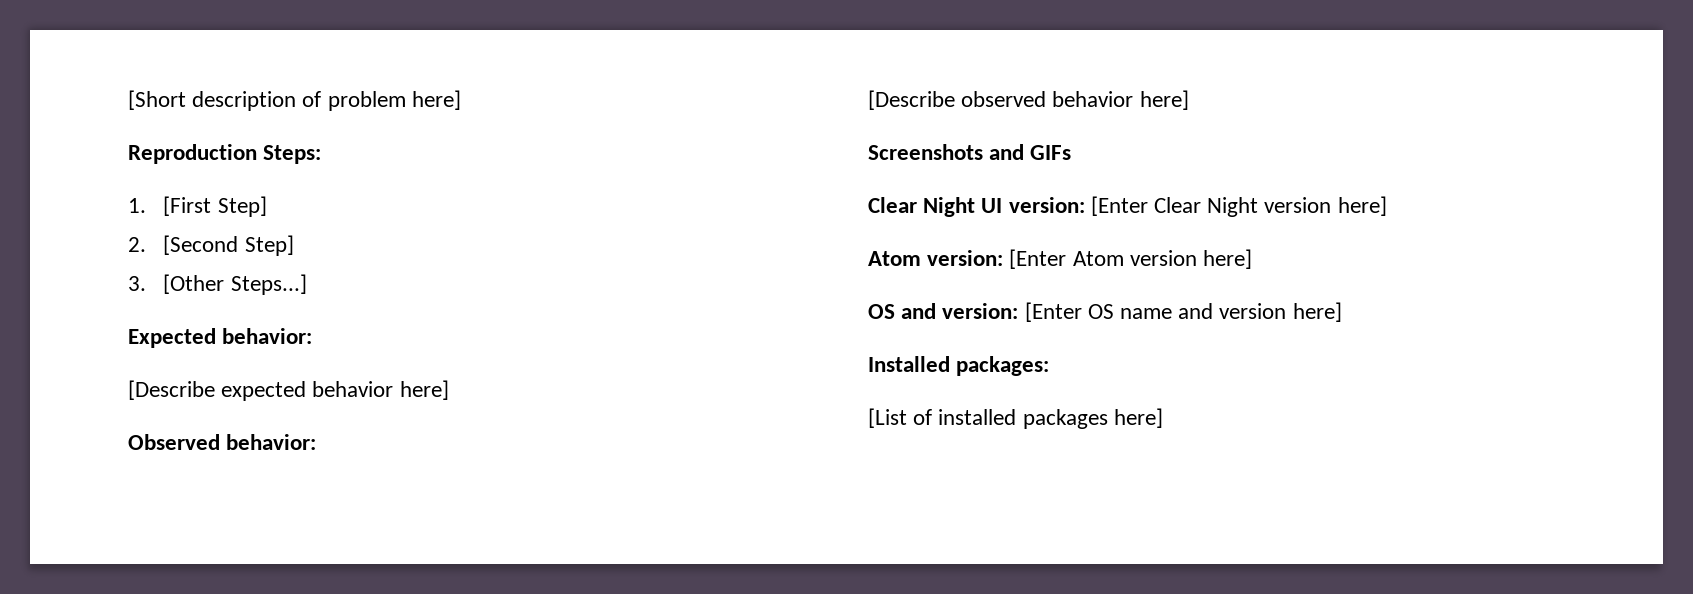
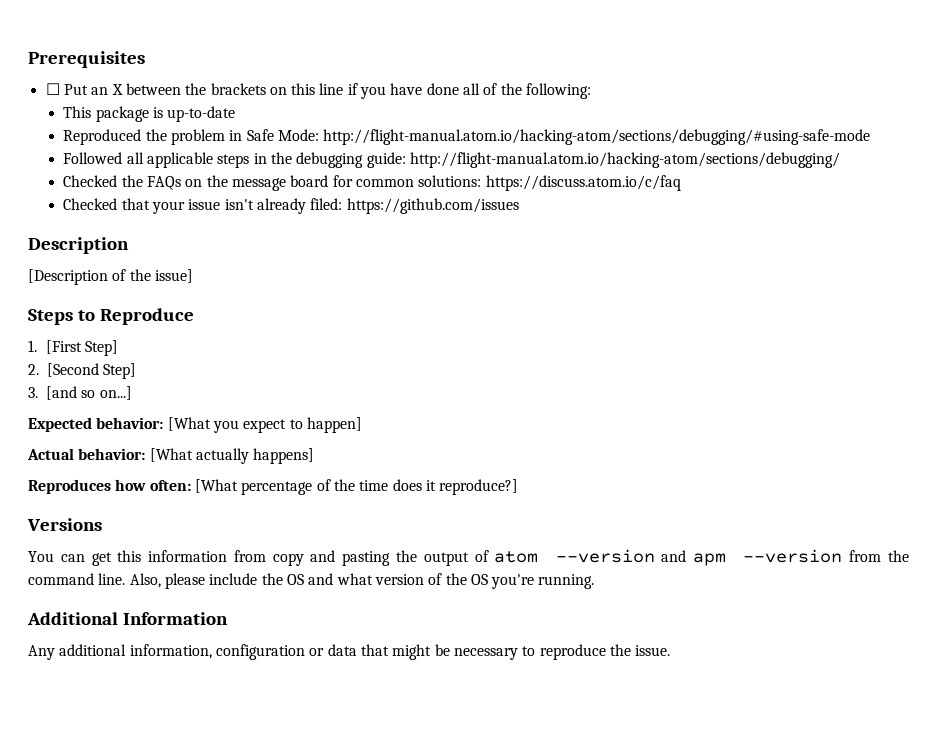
- [Short description of problem here]
- Reproduction Steps:
+ Prerequisites
+ ☐ Put an X between the brackets on this line if you have done all of the following:
+ This package is up-to-date
+ Reproduced the problem in Safe Mode: http://flight-manual.atom.io/hacking-atom/sections/debugging/#using-safe-mode
+ Followed all applicable steps in the debugging guide: http://flight-manual.atom.io/hacking-atom/sections/debugging/
+ Checked the FAQs on the message board for common solutions: https://discuss.atom.io/c/faq
+ Checked that your issue isn't already filed: https://github.com/issues
+ Description
+ [Description of the issue]
+ Steps to Reproduce
- 3. [Other Steps...]
+ 3. [and so on...]
- Expected behavior:
- [Describe expected behavior here]
- Observed behavior:
- [Describe observed behavior here]
- Screenshots and GIFs
- Clear Night UI version: [Enter Clear Night version here]
- Atom version: [Enter Atom version here]
- OS and version: [Enter OS name and version here]
- Installed packages:
- [List of installed packages here]
+ Expected behavior: [What you expect to happen]
+ Actual behavior: [What actually happens]
+ Reproduces how often: [What percentage of the time does it reproduce?]
+ Versions
+ You can get this information from copy and pasting the output of atom --version and apm --version from the command line. Also, please include the OS and what version of the OS you're running.
+ Additional Information
+ Any additional information, configuration or data that might be necessary to reproduce the issue.

